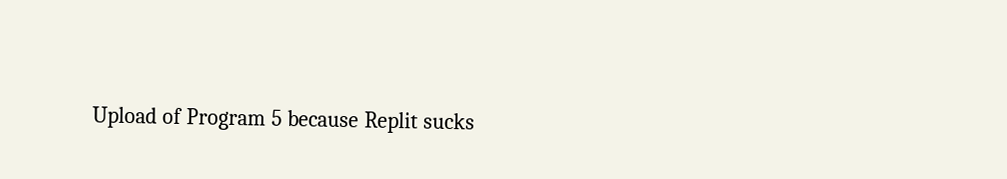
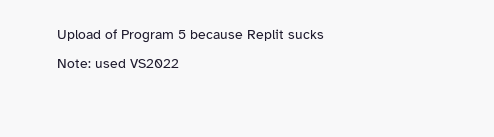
+ Note: used VS2022

